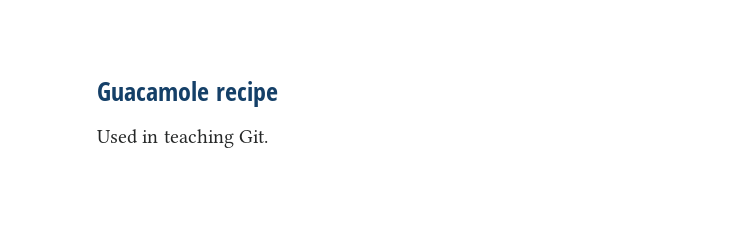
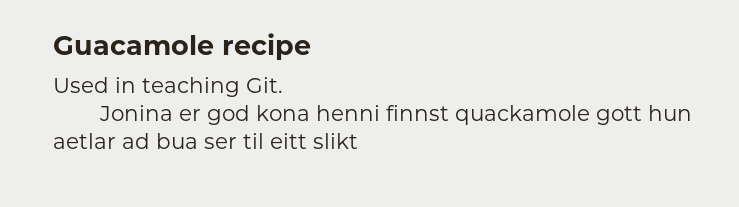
+ Jonina er god kona henni finnst quackamole gott hun aetlar ad bua ser til eitt slikt

